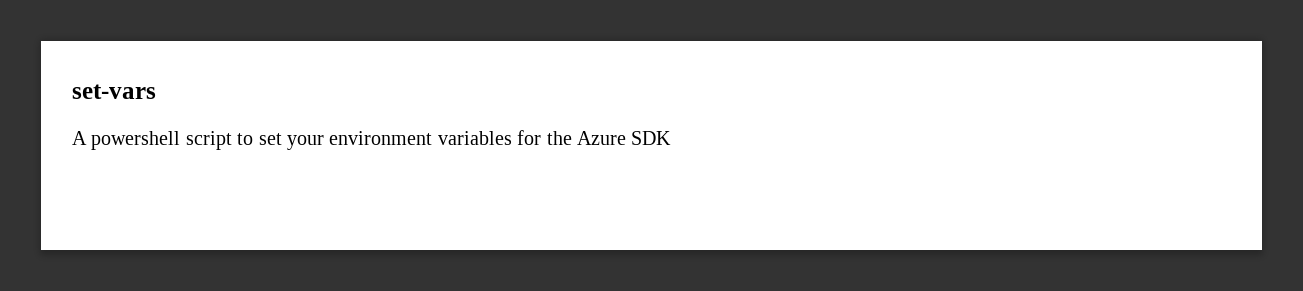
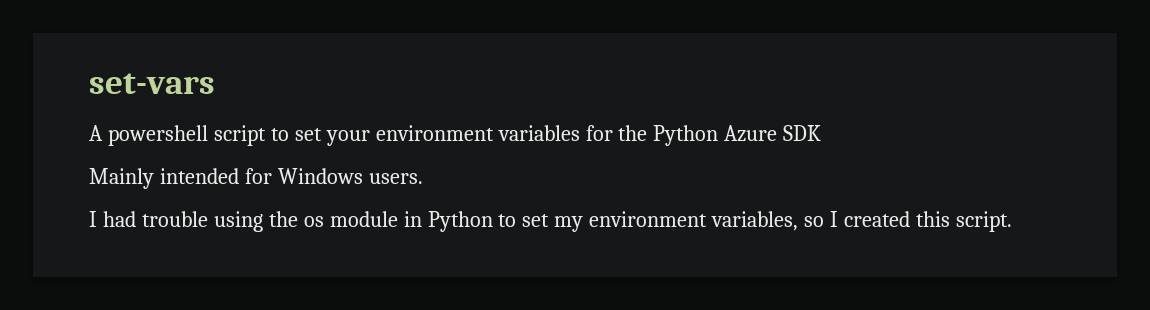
- A powershell script to set your environment variables for the Azure SDK
+ A powershell script to set your environment variables for the Python Azure SDK
+ Mainly intended for Windows users.
+ I had trouble using the os module in Python to set my environment variables, so I created this script.

